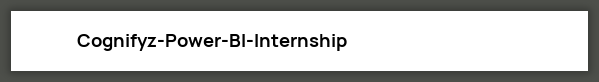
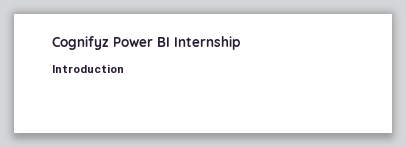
- Cognifyz-Power-BI-Internship
+ Cognifyz Power BI Internship
+ Introduction

